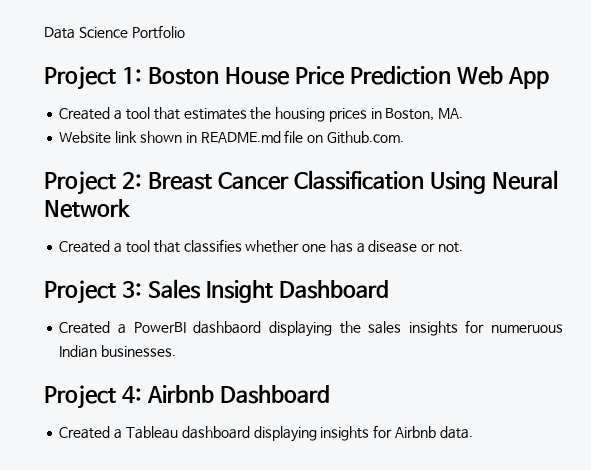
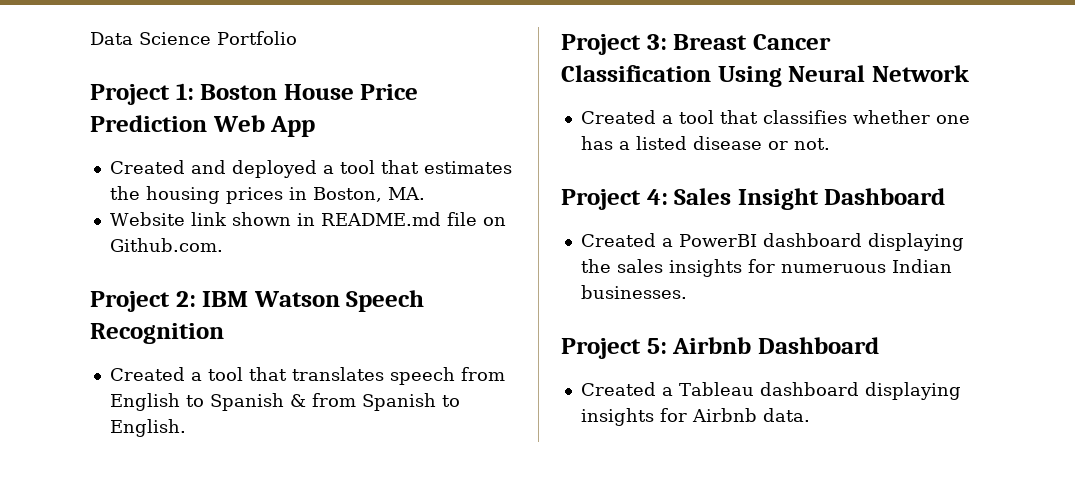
- Created a tool that estimates the housing prices in Boston, MA.
+ Created and deployed a tool that estimates the housing prices in Boston, MA.
- Project 2: Breast Cancer Classification Using Neural Network
+ Project 2: IBM Watson Speech Recognition
+ Created a tool that translates speech from English to Spanish & from Spanish to English.
+ Project 3: Breast Cancer Classification Using Neural Network
- Created a tool that classifies whether one has a disease or not.
+ Created a tool that classifies whether one has a listed disease or not.
- Project 3: Sales Insight Dashboard
+ Project 4: Sales Insight Dashboard
- Created a PowerBI dashbaord displaying the sales insights for numeruous Indian businesses.
+ Created a PowerBI dashboard displaying the sales insights for numeruous Indian businesses.
- Project 4: Airbnb Dashboard
+ Project 5: Airbnb Dashboard

